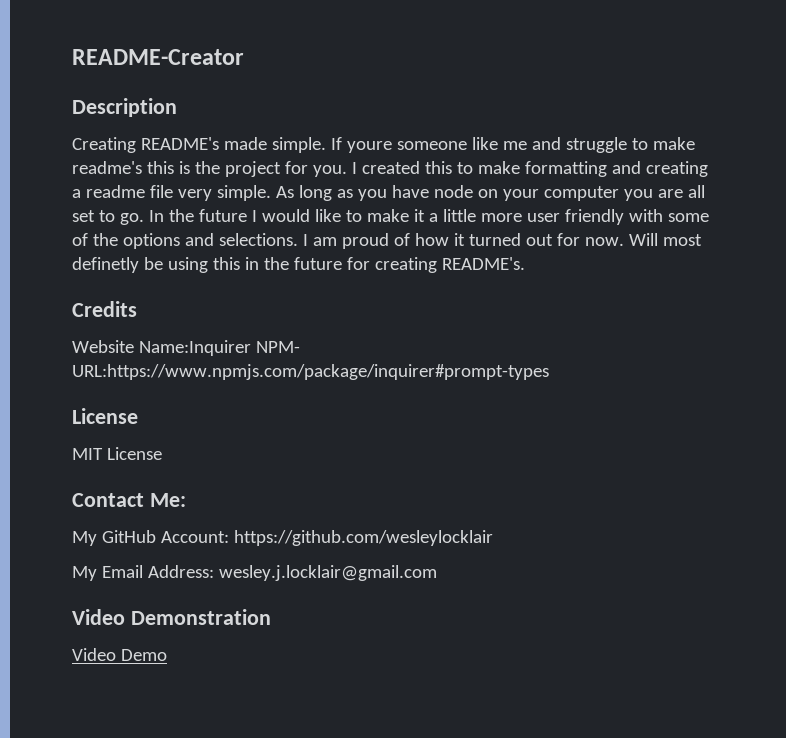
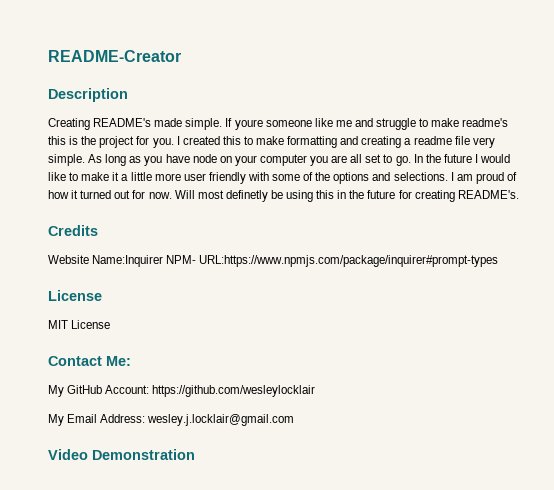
- Video Demo

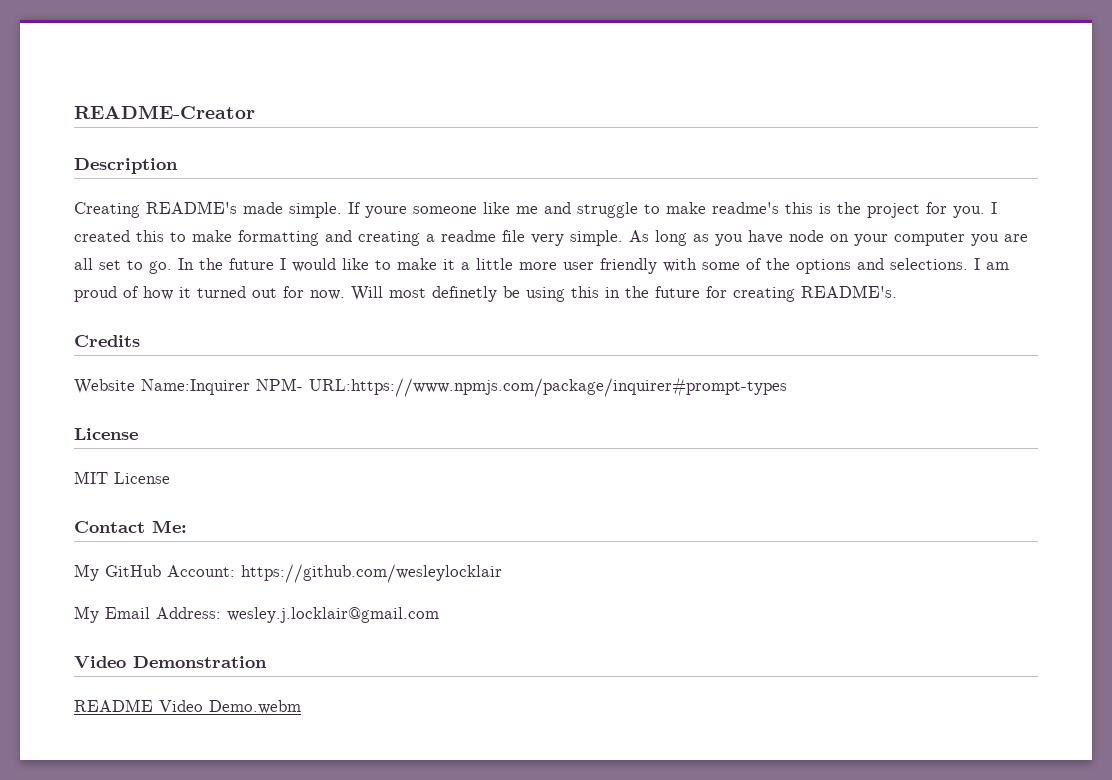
+ README Video Demo.webm

